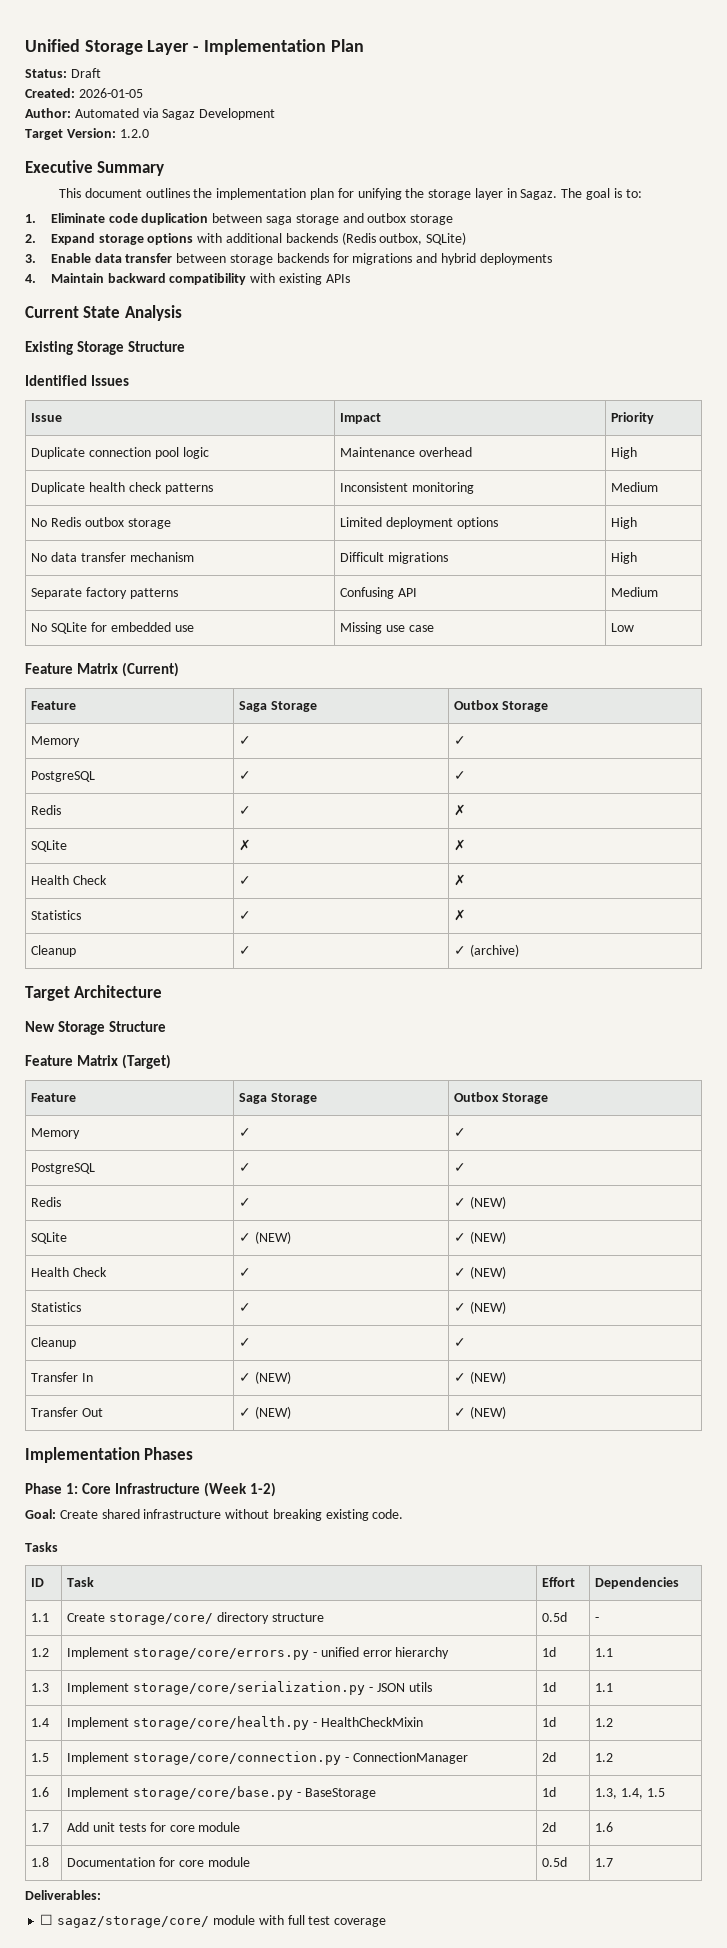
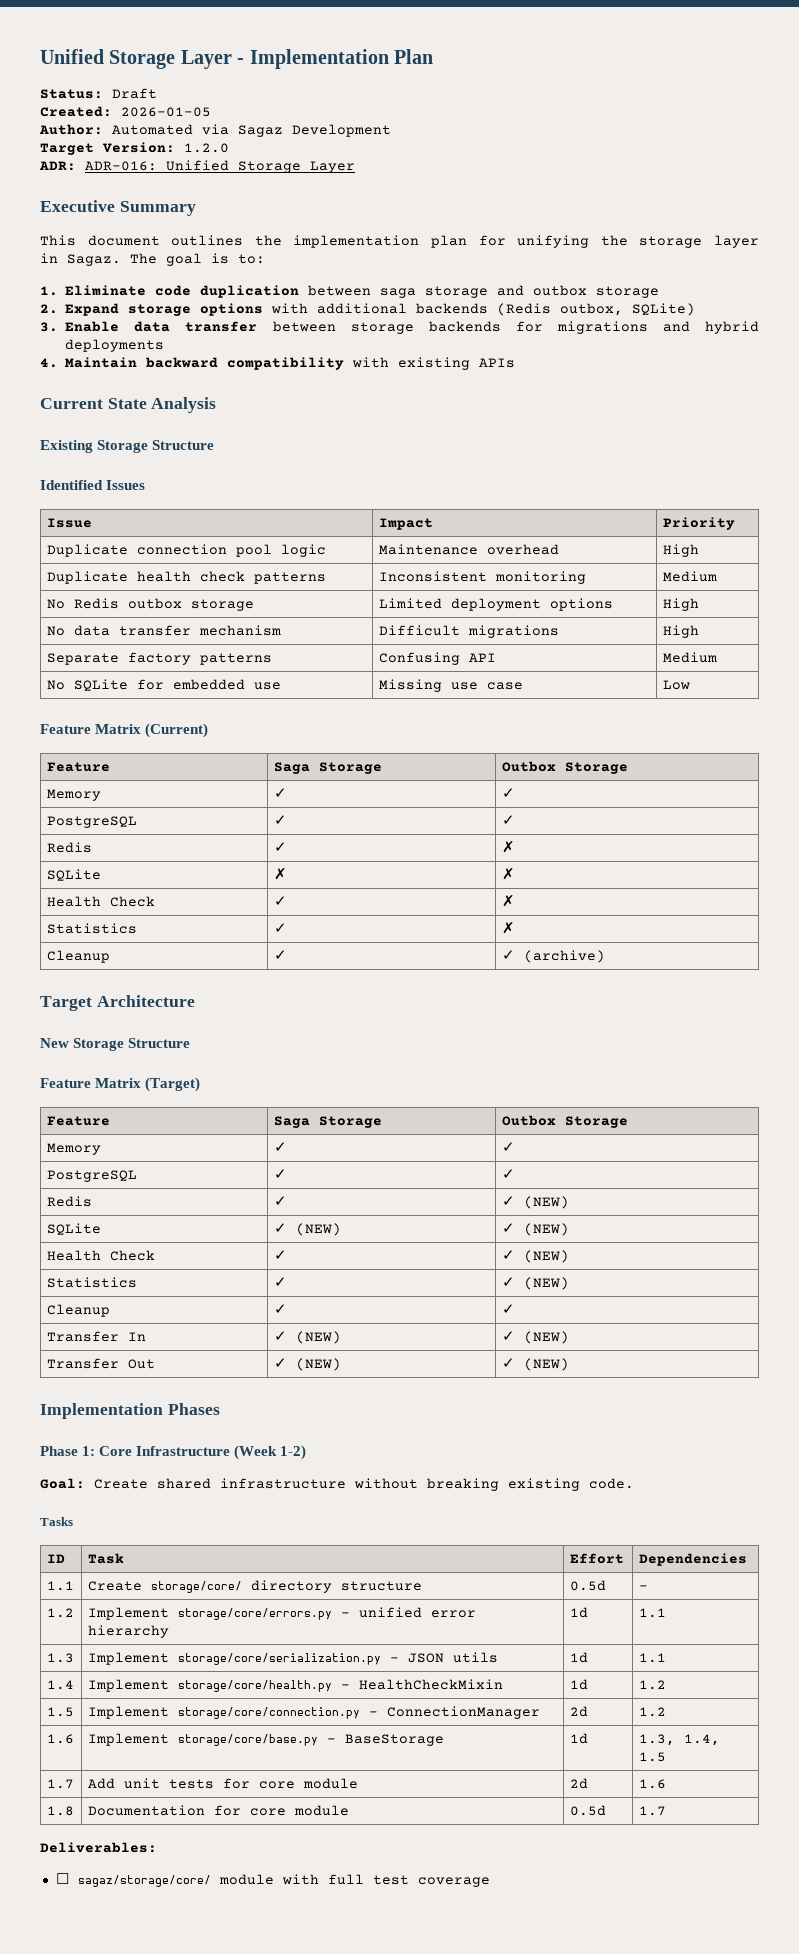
+ ADR: ADR-016: Unified Storage Layer

